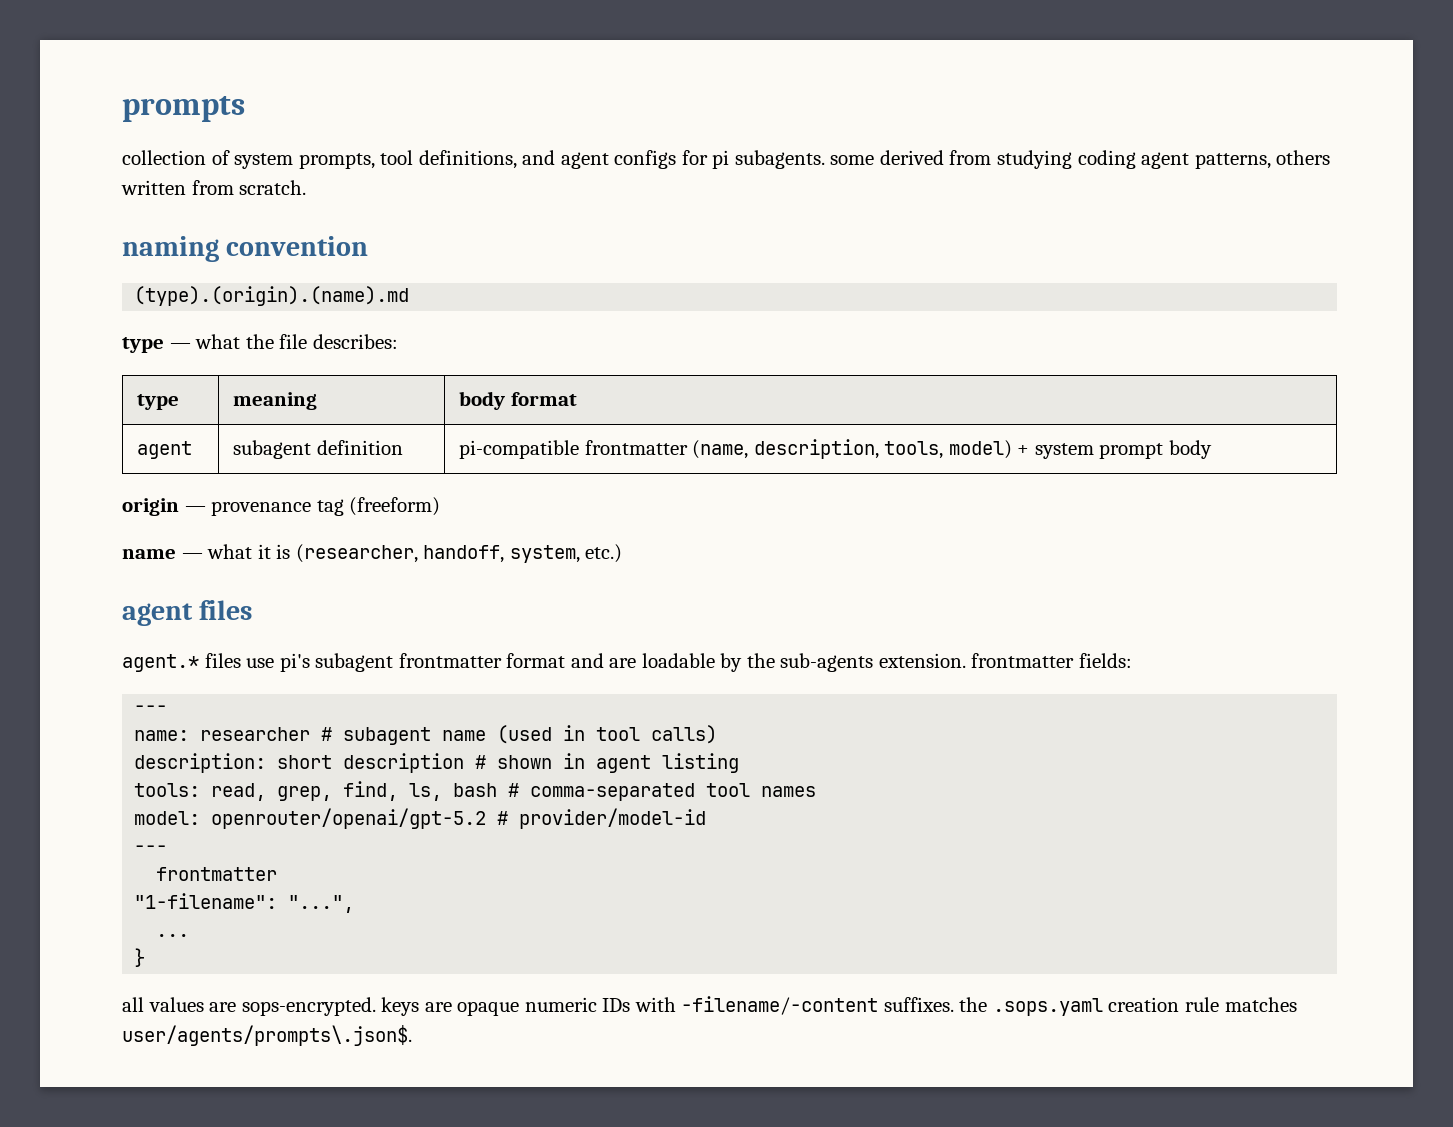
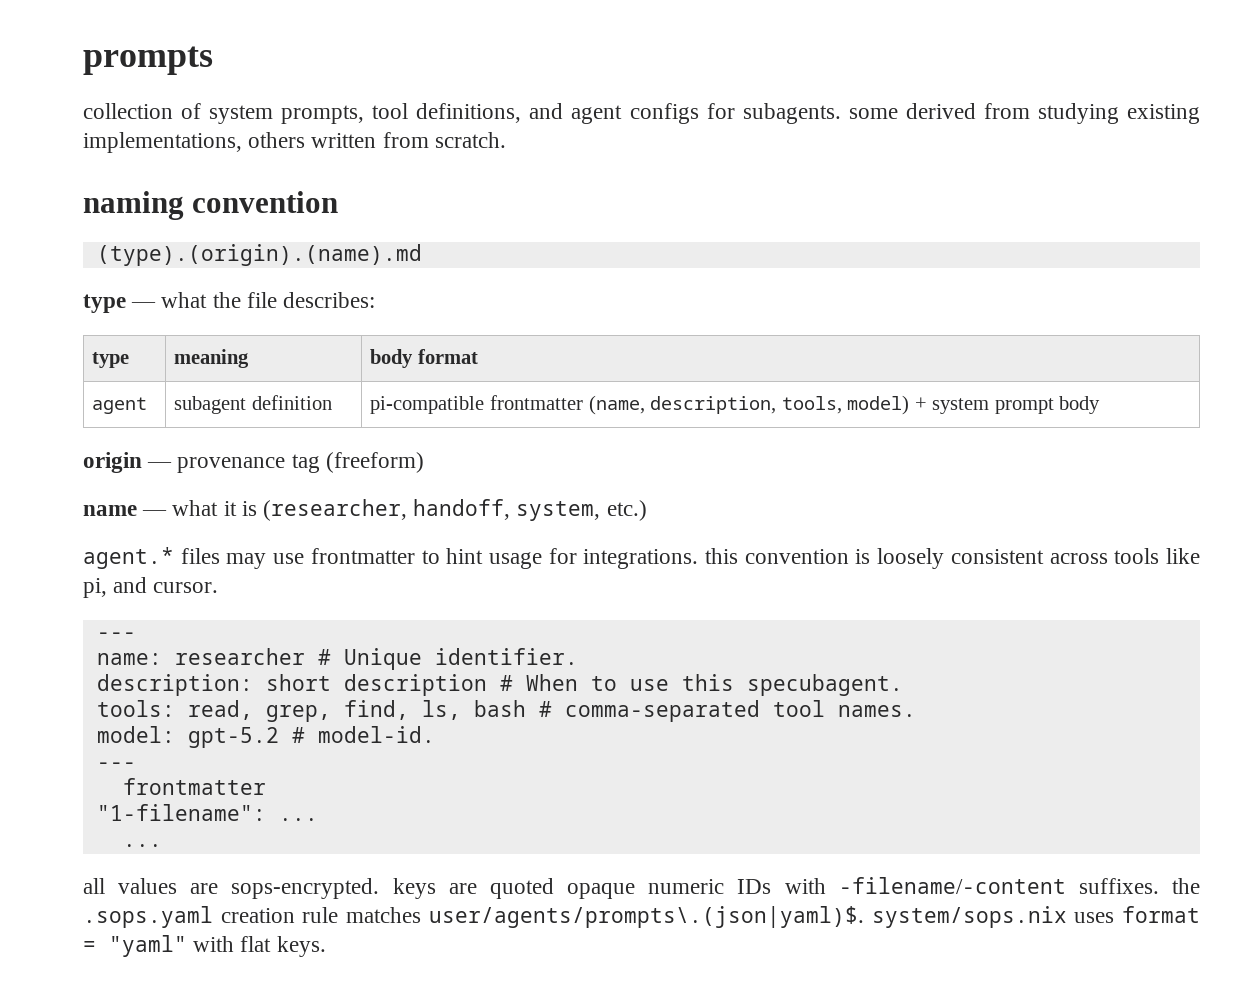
- collection of system prompts, tool definitions, and agent configs for pi subagents. some derived from studying coding agent patterns, others written from scratch.
+ collection of system prompts, tool definitions, and agent configs for subagents. some derived from studying existing implementations, others written from scratch.
- agent files
- agent.* files use pi's subagent frontmatter format and are loadable by the sub-agents extension. frontmatter fields:
+ agent.* files may use frontmatter to hint usage for integrations. this convention is loosely consistent across tools like pi, and cursor.
  ---
- name: researcher # subagent name (used in tool calls)
+ name: researcher # Unique identifier.
- description: short description # shown in agent listing
+ description: short description # When to use this specubagent.
- tools: read, grep, find, ls, bash # comma-separated tool names
+ tools: read, grep, find, ls, bash # comma-separated tool names.
- model: openrouter/openai/gpt-5.2 # provider/model-id
+ model: gpt-5.2 # model-id.
- "1-filename": "...",
+ "1-filename": ...
  ...
- }
- all values are sops-encrypted. keys are opaque numeric IDs with -filename/-content suffixes. the .sops.yaml creation rule matches user/agents/prompts\.json$.
+ all values are sops-encrypted. keys are quoted opaque numeric IDs with -filename/-content suffixes. the .sops.yaml creation rule matches user/agents/prompts\.(json|yaml)$. system/sops.nix uses format = "yaml" with flat keys.

